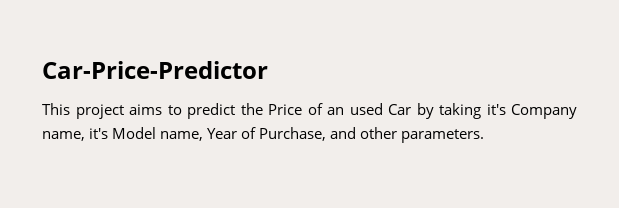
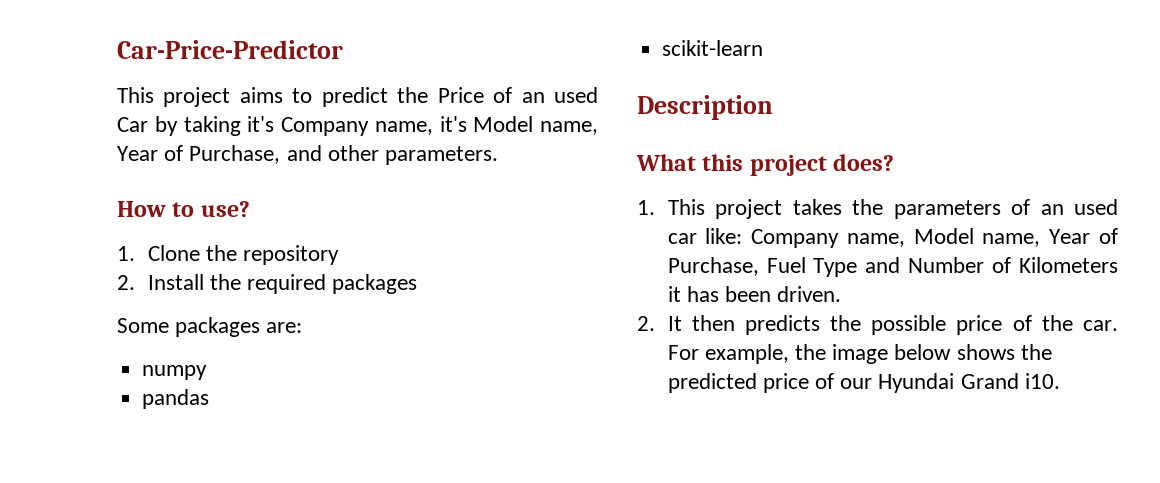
+ How to use?
+ 1. Clone the repository
+ 2. Install the required packages
+ Some packages are:
+ numpy
+ pandas
+ scikit-learn
+ Description
+ What this project does?
+ 1. This project takes the parameters of an used car like: Company name, Model name, Year of Purchase, Fuel Type and Number of Kilometers it has been driven.
+ 2. It then predicts the possible price of the car. For example, the image below shows the predicted price of our Hyundai Grand i10.

